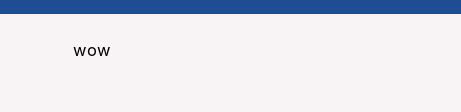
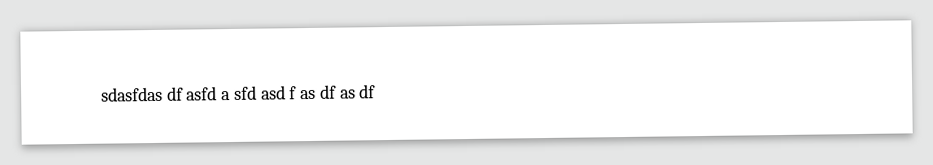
- wow
+ sdasfdas df asfd a sfd asd f as df as df

